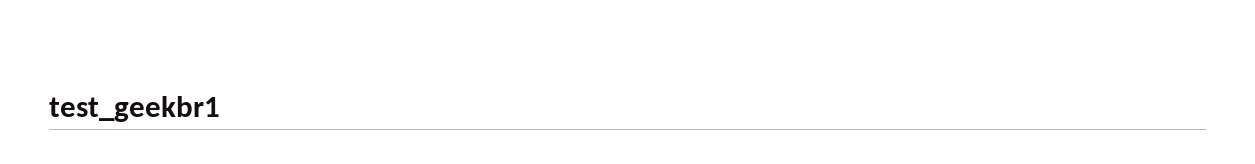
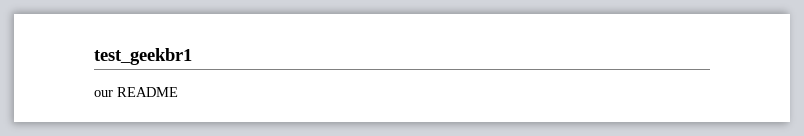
+ our README

